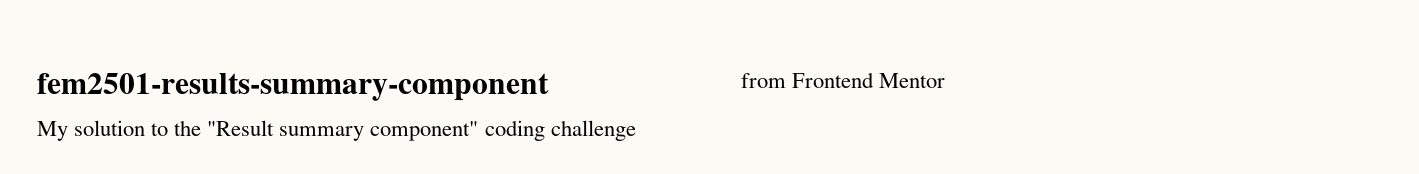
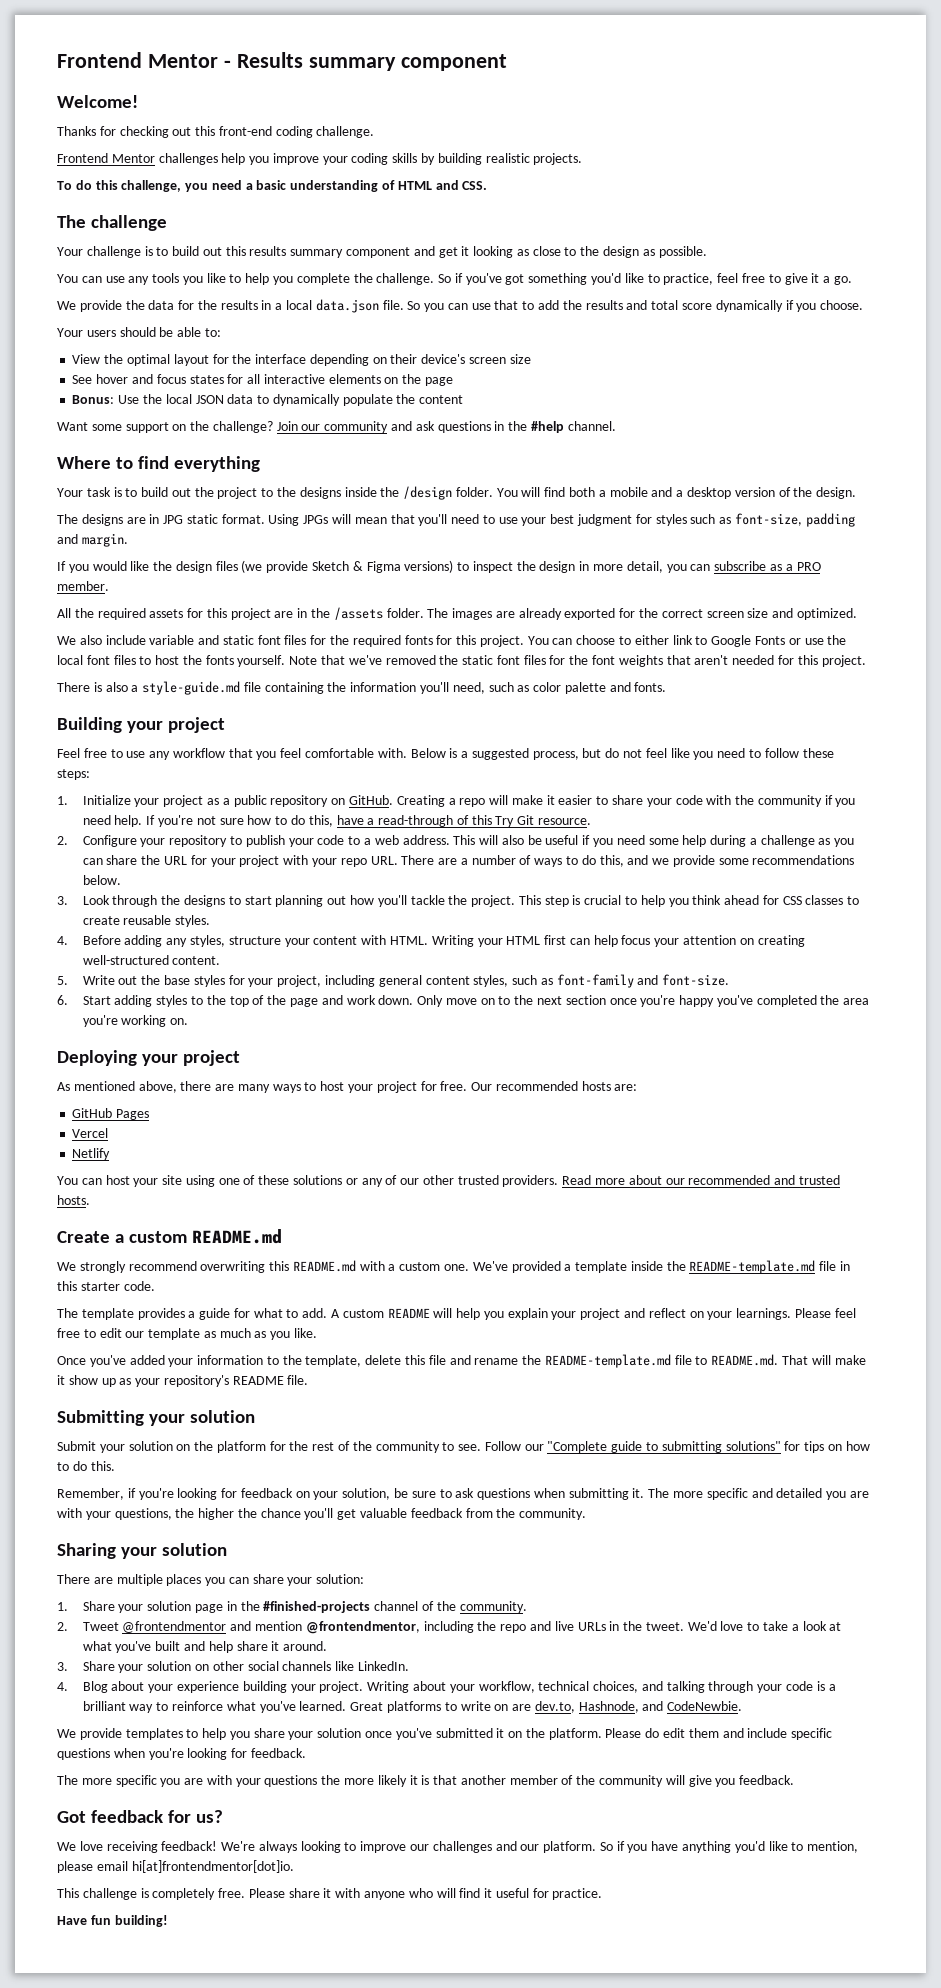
- fem2501-results-summary-component
- My solution to the "Result summary component" coding challenge from Frontend Mentor
+ Frontend Mentor - Results summary component
+ Welcome!
+ Thanks for checking out this front-end coding challenge.
+ Frontend Mentor challenges help you improve your coding skills by building realistic projects.
+ To do this challenge, you need a basic understanding of HTML and CSS.
+ The challenge
+ Your challenge is to build out this results summary component and get it looking as close to the design as possible.
+ You can use any tools you like to help you complete the challenge. So if you've got something you'd like to practice, feel free to give it a go.
+ We provide the data for the results in a local data.json file. So you can use that to add the results and total score dynamically if you choose.
+ Your users should be able to:
+ View the optimal layout for the interface depending on their device's screen size
+ See hover and focus states for all interactive elements on the page
+ Bonus: Use the local JSON data to dynamically populate the content
+ Want some support on the challenge? Join our community and ask questions in the #help channel.
+ Where to find everything
+ Your task is to build out the project to the designs inside the /design folder. You will find both a mobile and a desktop version of the design.
+ The designs are in JPG static format. Using JPGs will mean that you'll need to use your best judgment for styles such as font-size, padding and margin.
+ If you would like the design files (we provide Sketch & Figma versions) to inspect the design in more detail, you can subscribe as a PRO member.
+ All the required assets for this project are in the /assets folder. The images are already exported for the correct screen size and optimized.
+ We also include variable and static font files for the required fonts for this project. You can choose to either link to Google Fonts or use the local font files to host the fonts yourself. Note that we've removed the static font files for the font weights that aren't needed for this project.
+ There is also a style-guide.md file containing the information you'll need, such as color palette and fonts.
+ Building your project
+ Feel free to use any workflow that you feel comfortable with. Below is a suggested process, but do not feel like you need to follow these steps:
+ 1. Initialize your project as a public repository on GitHub. Creating a repo will make it easier to share your code with the community if you need help. If you're not sure how to do this, have a read-through of this Try Git resource.
+ 2. Configure your repository to publish your code to a web address. This will also be useful if you need some help during a challenge as you can share the URL for your project with your repo URL. There are a number of ways to do this, and we provide some recommendations below.
+ 3. Look through the designs to start planning out how you'll tackle the project. This step is crucial to help you think ahead for CSS classes to create reusable styles.
+ 4. Before adding any styles, structure your content with HTML. Writing your HTML first can help focus your attention on creating well-structured content.
+ 5. Write out the base styles for your project, including general content styles, such as font-family and font-size.
+ 6. Start adding styles to the top of the page and work down. Only move on to the next section once you're happy you've completed the area you're working on.
+ Deploying your project
+ As mentioned above, there are many ways to host your project for free. Our recommended hosts are:
+ GitHub Pages
+ Vercel
+ Netlify
+ You can host your site using one of these solutions or any of our other trusted providers. Read more about our recommended and trusted hosts.
+ Create a custom README.md
+ We strongly recommend overwriting this README.md with a custom one. We've provided a template inside the README-template.md file in this starter code.
+ The template provides a guide for what to add. A custom README will help you explain your project and reflect on your learnings. Please feel free to edit our template as much as you like.
+ Once you've added your information to the template, delete this file and rename the README-template.md file to README.md. That will make it show up as your repository's README file.
+ Submitting your solution
+ Submit your solution on the platform for the rest of the community to see. Follow our "Complete guide to submitting solutions" for tips on how to do this.
+ Remember, if you're looking for feedback on your solution, be sure to ask questions when submitting it. The more specific and detailed you are with your questions, the higher the chance you'll get valuable feedback from the community.
+ Sharing your solution
+ There are multiple places you can share your solution:
+ 1. Share your solution page in the #finished-projects channel of the community.
+ 2. Tweet @frontendmentor and mention @frontendmentor, including the repo and live URLs in the tweet. We'd love to take a look at what you've built and help share it around.
+ 3. Share your solution on other social channels like LinkedIn.
+ 4. Blog about your experience building your project. Writing about your workflow, technical choices, and talking through your code is a brilliant way to reinforce what you've learned. Great platforms to write on are dev.to, Hashnode, and CodeNewbie.
+ We provide templates to help you share your solution once you've submitted it on the platform. Please do edit them and include specific questions when you're looking for feedback.
+ The more specific you are with your questions the more likely it is that another member of the community will give you feedback.
+ Got feedback for us?
+ We love receiving feedback! We're always looking to improve our challenges and our platform. So if you have anything you'd like to mention, please email hi[at]frontendmentor[dot]io.
+ This challenge is completely free. Please share it with anyone who will find it useful for practice.
+ Have fun building!

